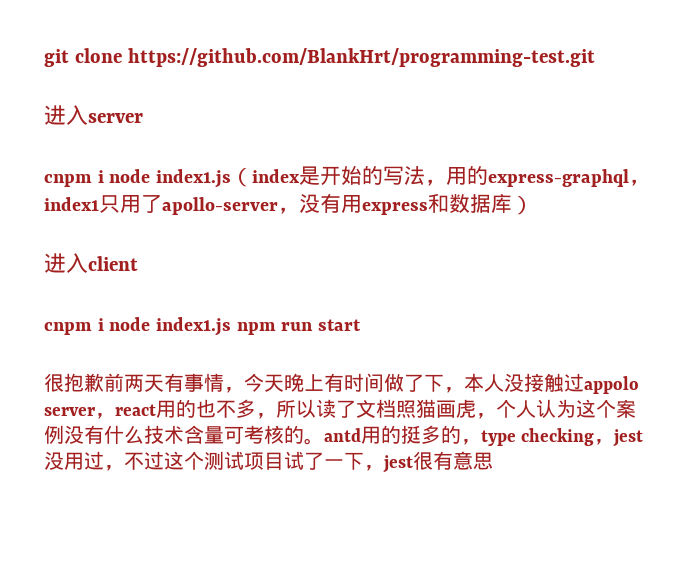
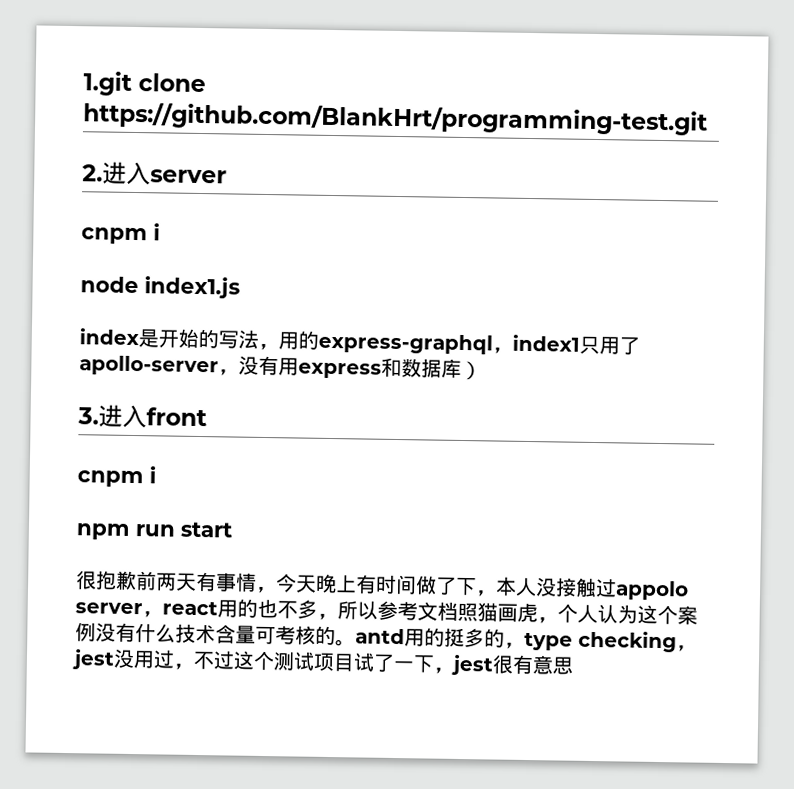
- git clone https://github.com/BlankHrt/programming-test.git
+ 1.git clone https://github.com/BlankHrt/programming-test.git
- 进入server
- cnpm i node index1.js（index是开始的写法，用的express-graphql，index1只用了apollo-server，没有用express和数据库）
+ 2.进入server
+ cnpm i
+ node index1.js
+ index是开始的写法，用的express-graphql，index1只用了apollo-server，没有用express和数据库）
- 进入client
- cnpm i node index1.js npm run start
+ 3.进入front
+ cnpm i
+ npm run start
- 很抱歉前两天有事情，今天晚上有时间做了下，本人没接触过appolo server，react用的也不多，所以读了文档照猫画虎，个人认为这个案例没有什么技术含量可考核的。antd用的挺多的，type checking，jest没用过，不过这个测试项目试了一下，jest很有意思
+ 很抱歉前两天有事情，今天晚上有时间做了下，本人没接触过appolo server，react用的也不多，所以参考文档照猫画虎，个人认为这个案例没有什么技术含量可考核的。antd用的挺多的，type checking，jest没用过，不过这个测试项目试了一下，jest很有意思

